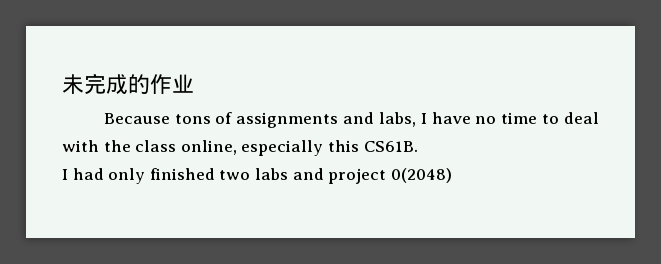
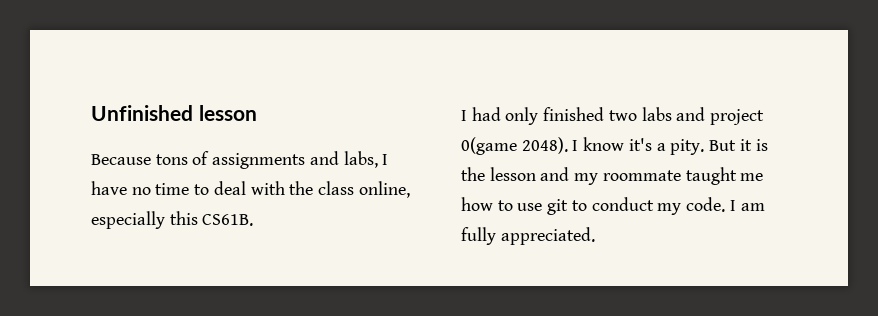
- 未完成的作业
+ Unfinished lesson
- I had only finished two labs and project 0(2048)
+ I had only finished two labs and project 0(game 2048). I know it's a pity. But it is the lesson and my roommate taught me how to use git to conduct my code. I am fully appreciated.

